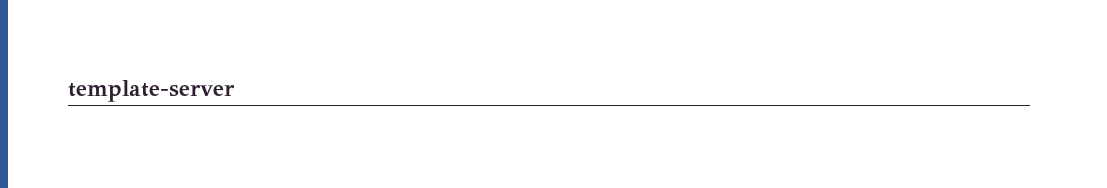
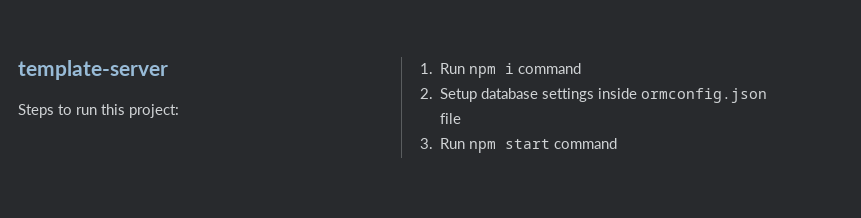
+ Steps to run this project:
+ 1. Run npm i command
+ 2. Setup database settings inside ormconfig.json file
+ 3. Run npm start command

